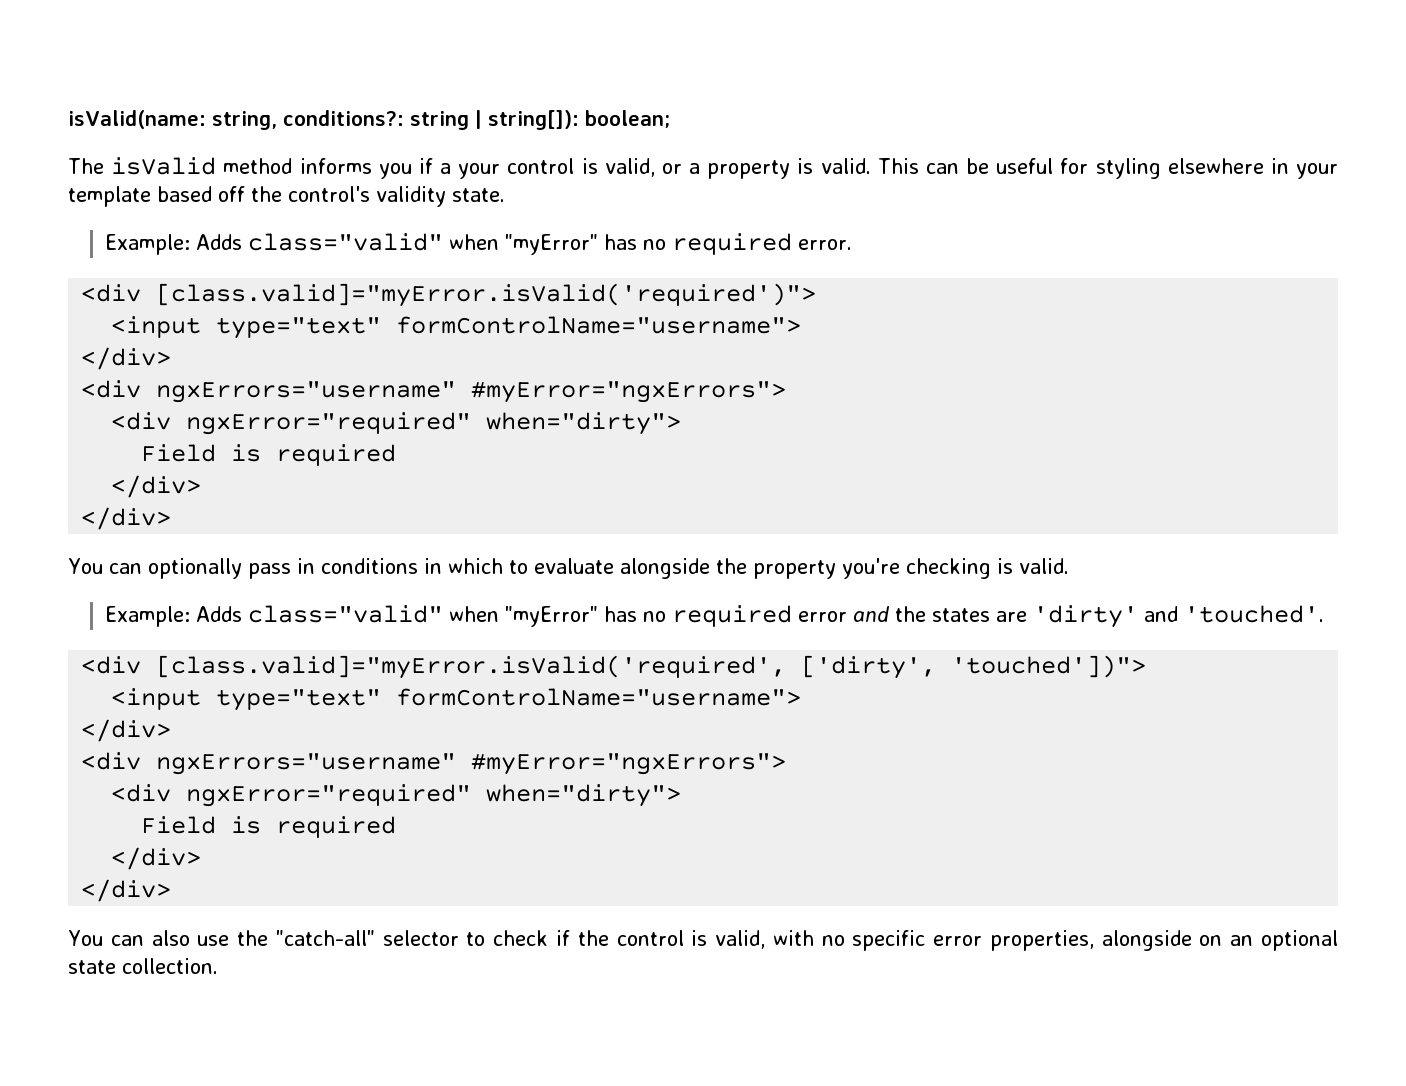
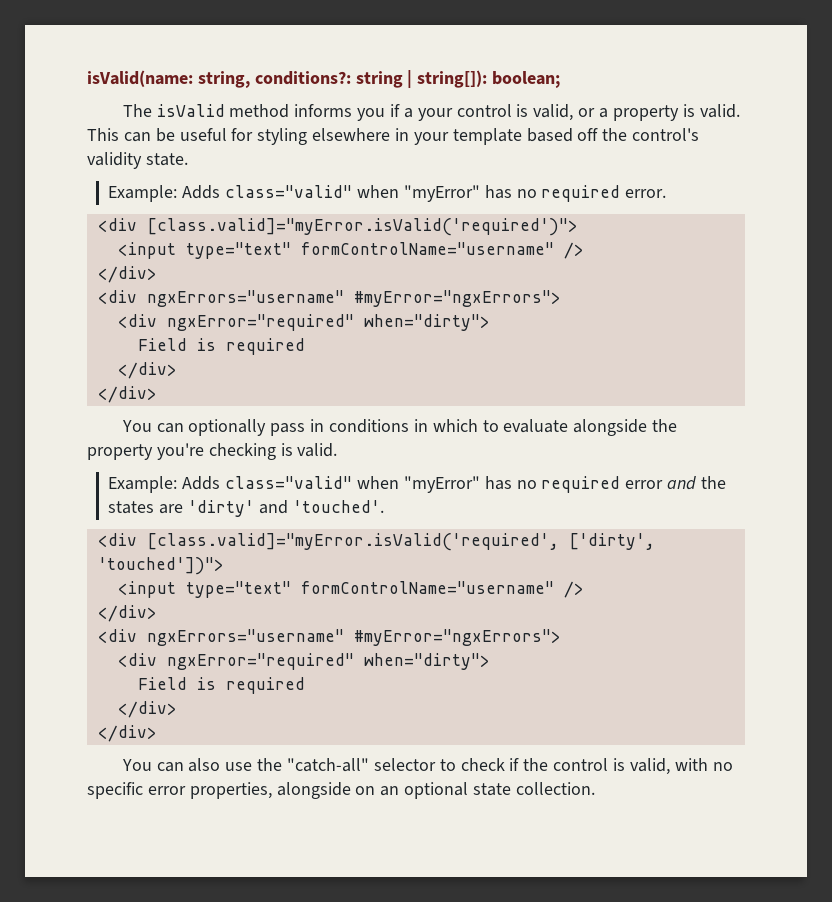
  <div [class.valid]="myError.isValid('required')">
- <input type="text" formControlName="username">
+ <input type="text" formControlName="username" />
  <div [class.valid]="myError.isValid('required', ['dirty', 'touched'])">
- <input type="text" formControlName="username">
+ <input type="text" formControlName="username" />

